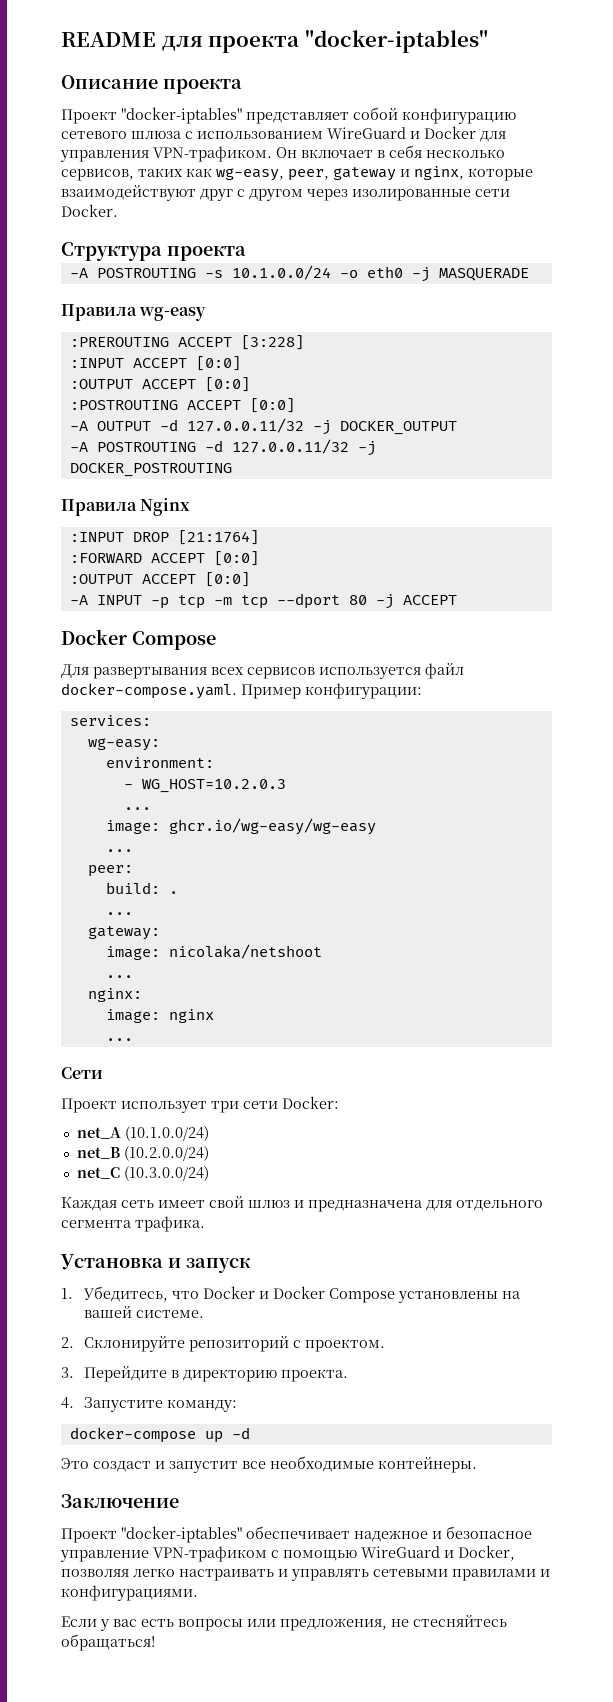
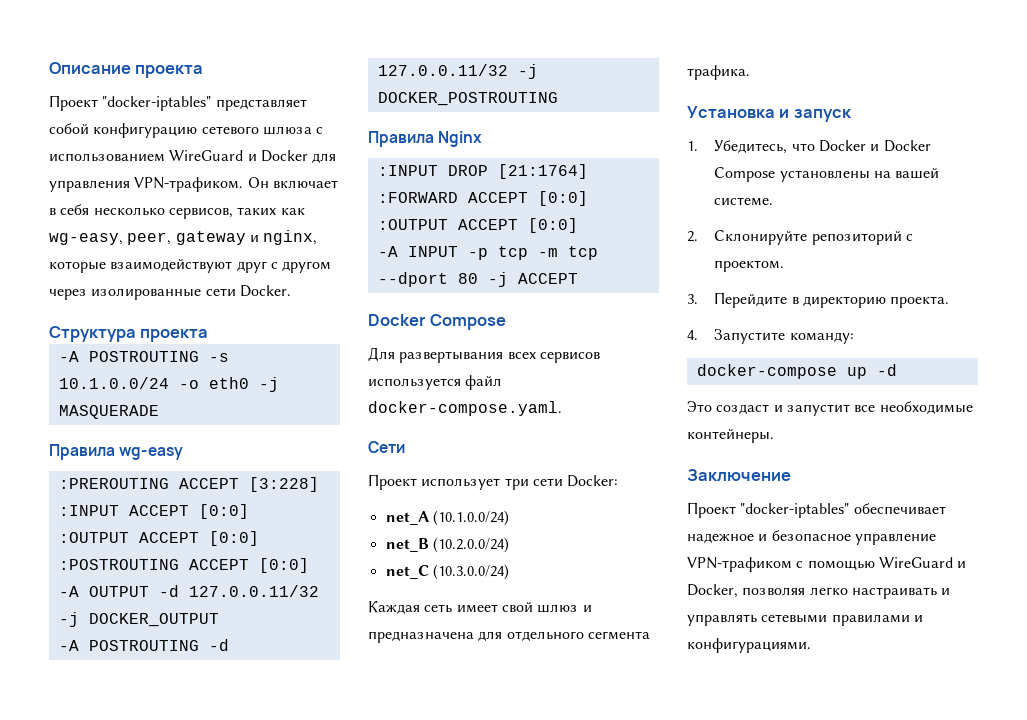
- README для проекта "docker-iptables"
- Для развертывания всех сервисов используется файл docker-compose.yaml. Пример конфигурации:
- services:
- wg-easy:
- environment:
- - WG_HOST=10.2.0.3
- ...
- image: ghcr.io/wg-easy/wg-easy
- ...
- peer:
- build: .
- ...
- gateway:
- image: nicolaka/netshoot
- ...
- nginx:
- image: nginx
- ...
+ Для развертывания всех сервисов используется файл docker-compose.yaml.
- Если у вас есть вопросы или предложения, не стесняйтесь обращаться!

